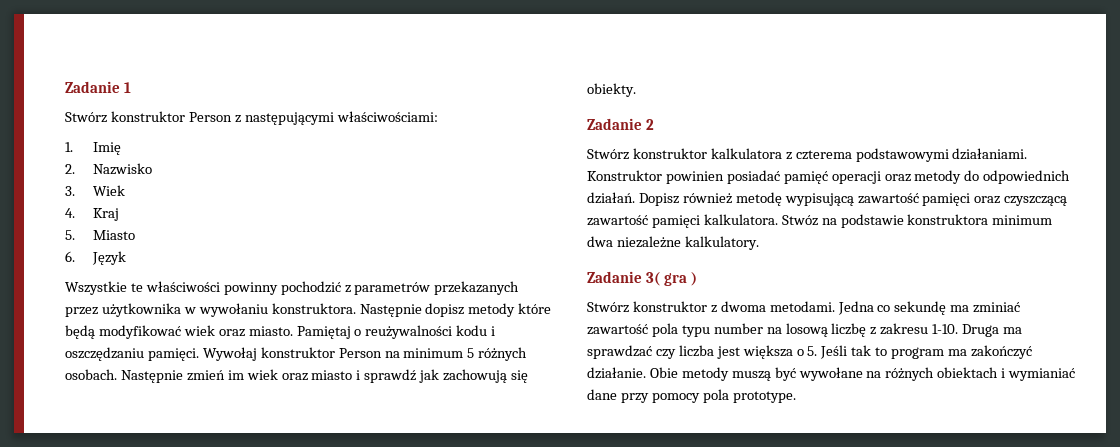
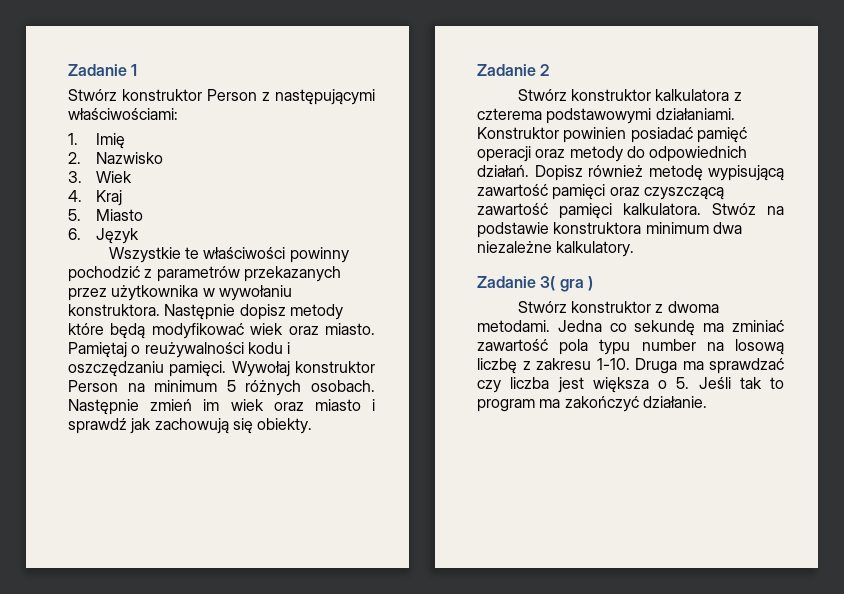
- Obie metody muszą być wywołane na różnych obiektach i wymianiać dane przy pomocy pola prototype.

